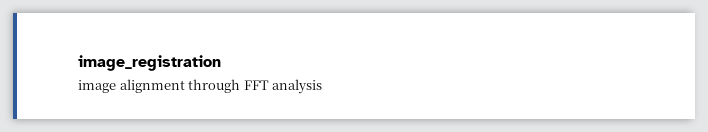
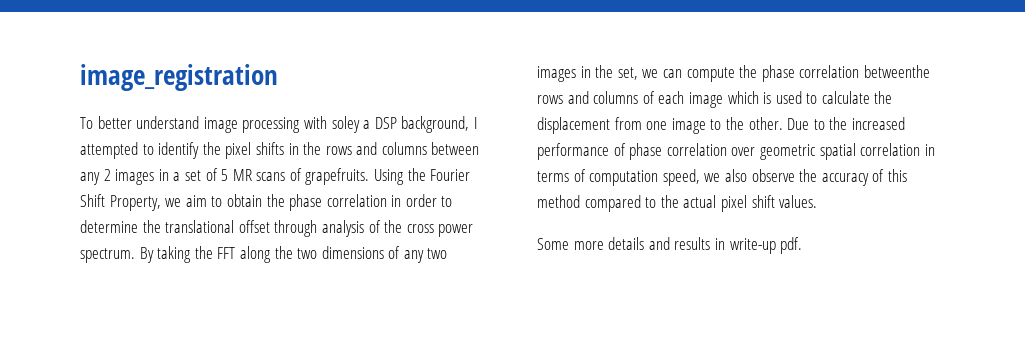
- image alignment through FFT analysis
+ To better understand image processing with soley a DSP background, I attempted to identify the pixel shifts in the rows and columns between any 2 images in a set of 5 MR scans of grapefruits. Using the Fourier Shift Property, we aim to obtain the phase correlation in order to determine the translational offset through analysis of the cross power spectrum. By taking the FFT along the two dimensions of any two images in the set, we can compute the phase correlation betweenthe rows and columns of each image which is used to calculate the displacement from one image to the other. Due to the increased performance of phase correlation over geometric spatial correlation in terms of computation speed, we also observe the accuracy of this method compared to the actual pixel shift values.
+ Some more details and results in write-up pdf.

